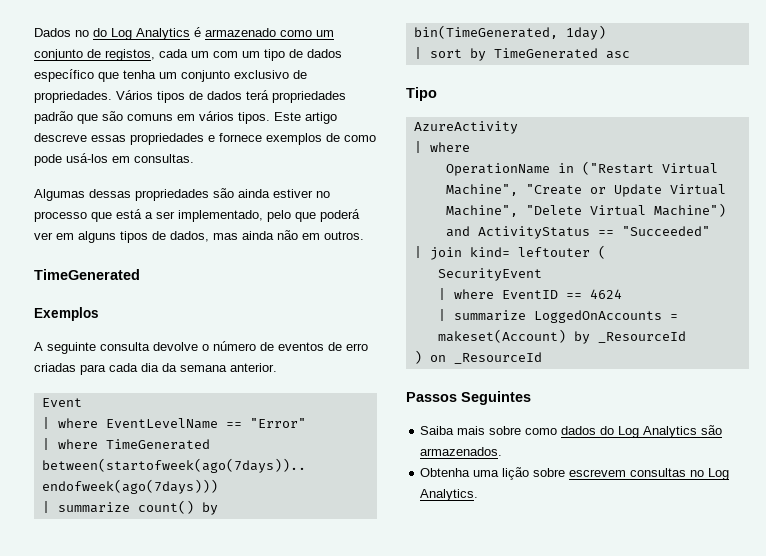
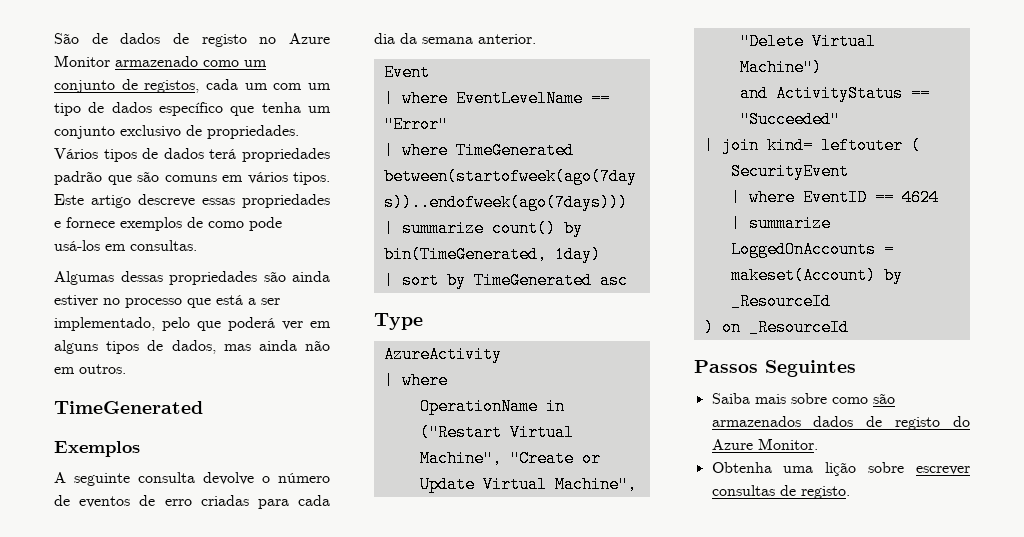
- Dados no do Log Analytics é armazenado como um conjunto de registos, cada um com um tipo de dados específico que tenha um conjunto exclusivo de propriedades.
+ São de dados de registo no Azure Monitor armazenado como um conjunto de registos, cada um com um tipo de dados específico que tenha um conjunto exclusivo de propriedades.
- Tipo
+ Type
- Saiba mais sobre como dados do Log Analytics são armazenados.
+ Saiba mais sobre como são armazenados dados de registo do Azure Monitor.
- Obtenha uma lição sobre escrevem consultas no Log Analytics.
+ Obtenha uma lição sobre escrever consultas de registo.

